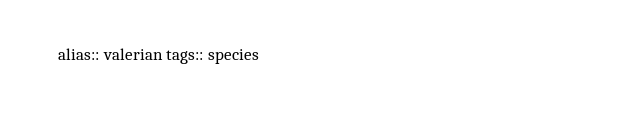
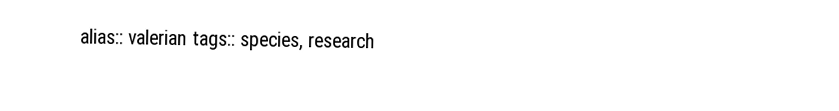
- alias:: valerian tags:: species
+ alias:: valerian tags:: species, research

